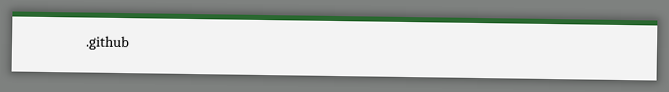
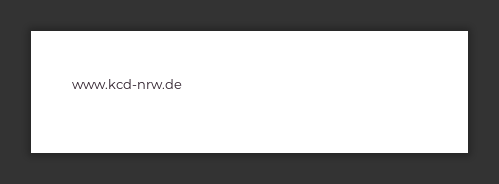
- .github
+ www.kcd-nrw.de

